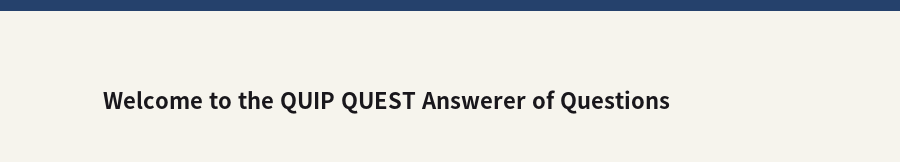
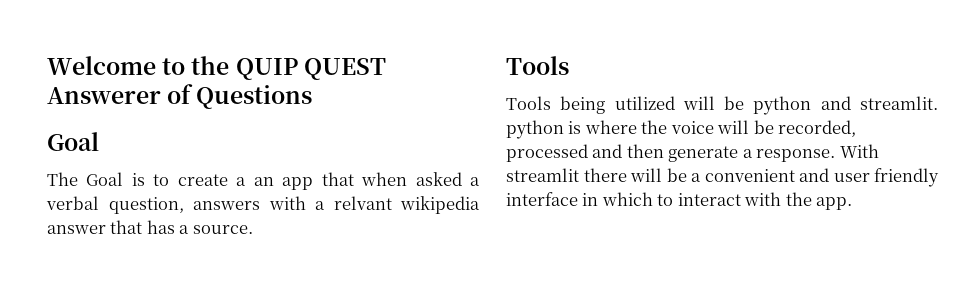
  Welcome to the QUIP QUEST Answerer of Questions
+ Goal
+ The Goal is to create a an app that when asked a verbal question, answers with a relvant wikipedia answer that has a source.
+ Tools
+ Tools being utilized will be python and streamlit. python is where the voice will be recorded, processed and then generate a response. With streamlit there will be a convenient and user friendly interface in which to interact with the app.

